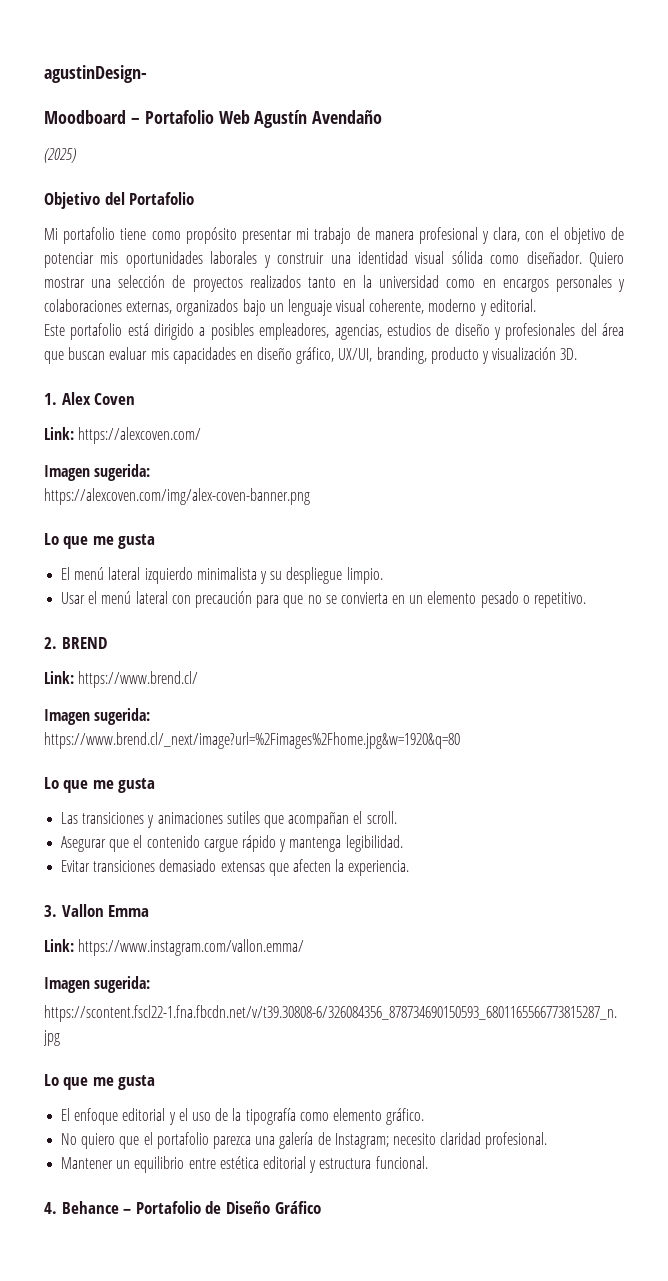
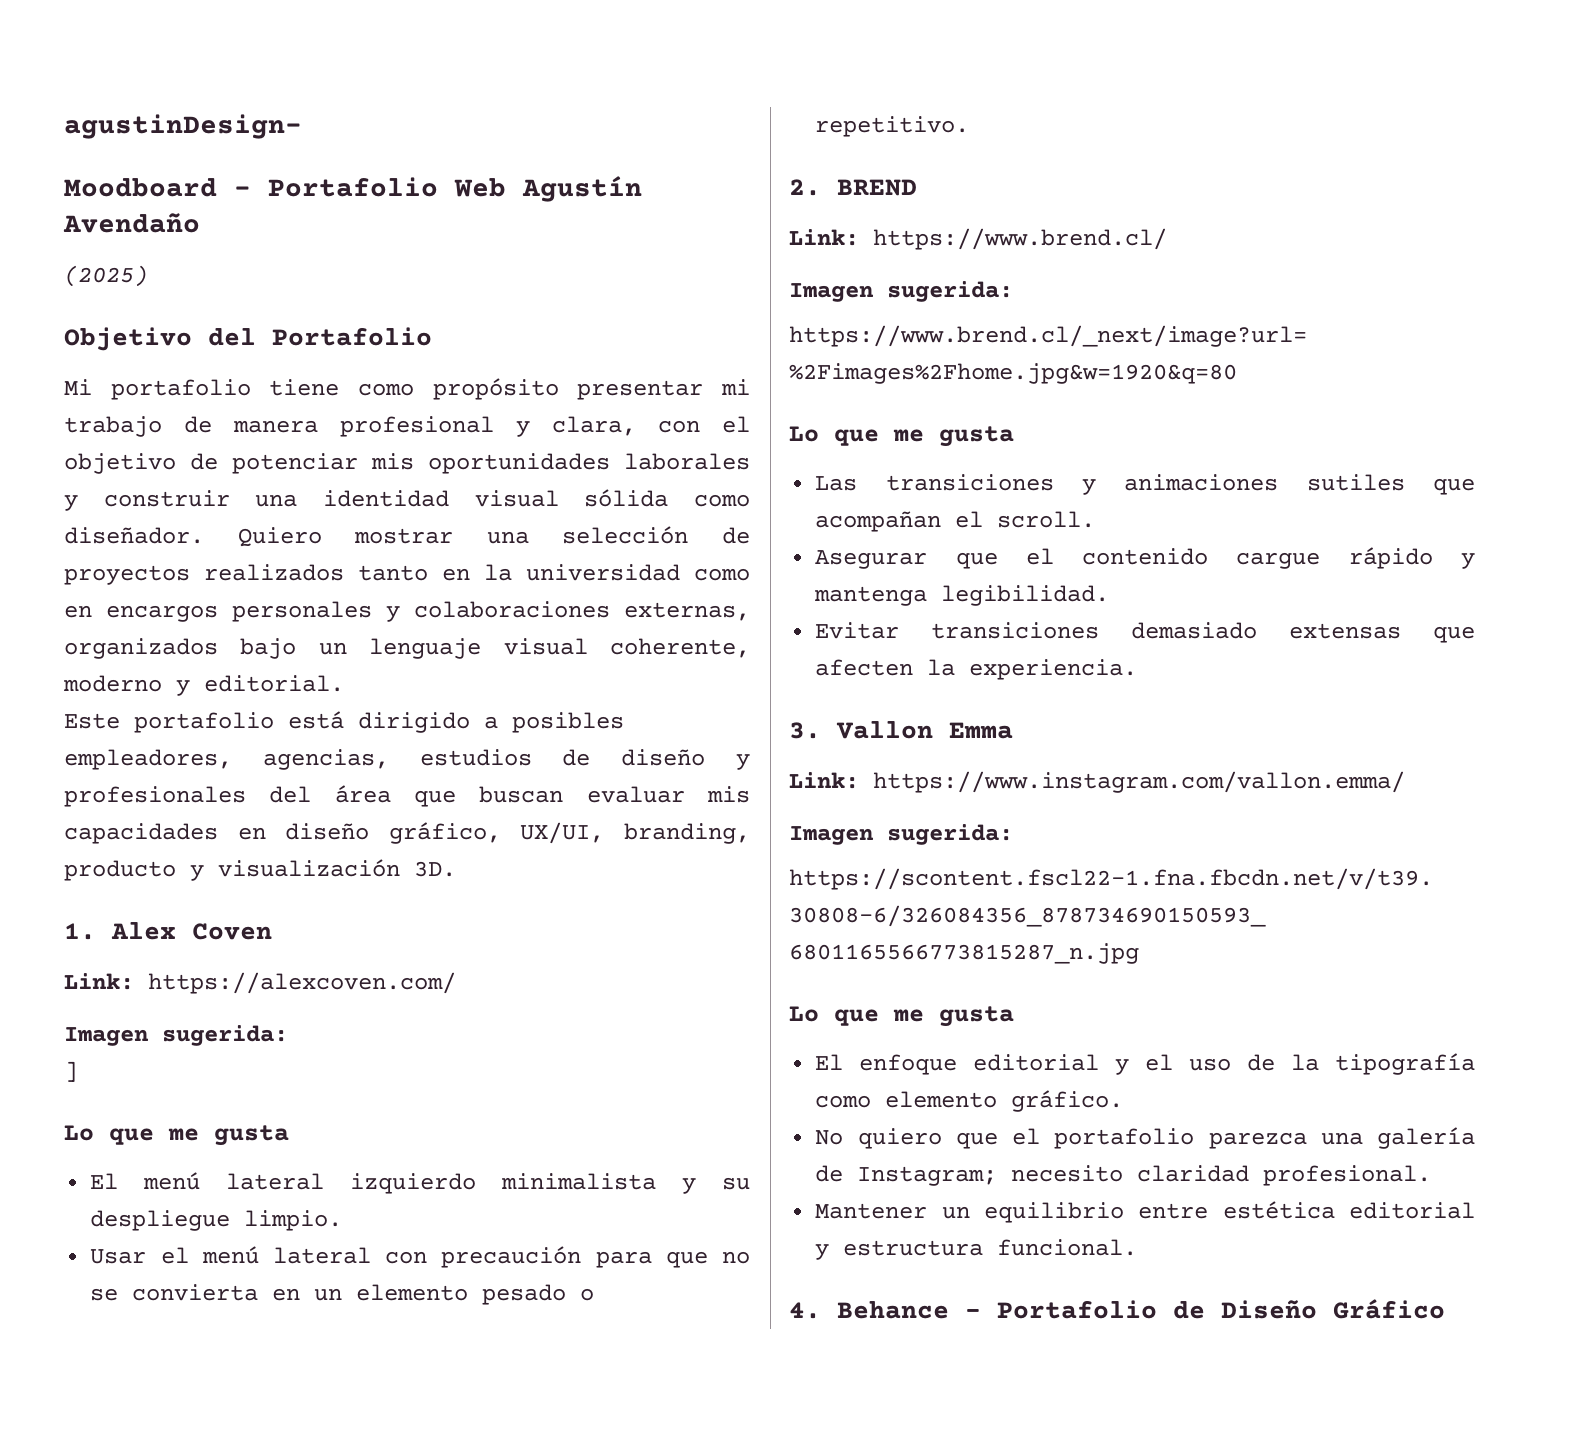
- https://alexcoven.com/img/alex-coven-banner.png
+ ]

